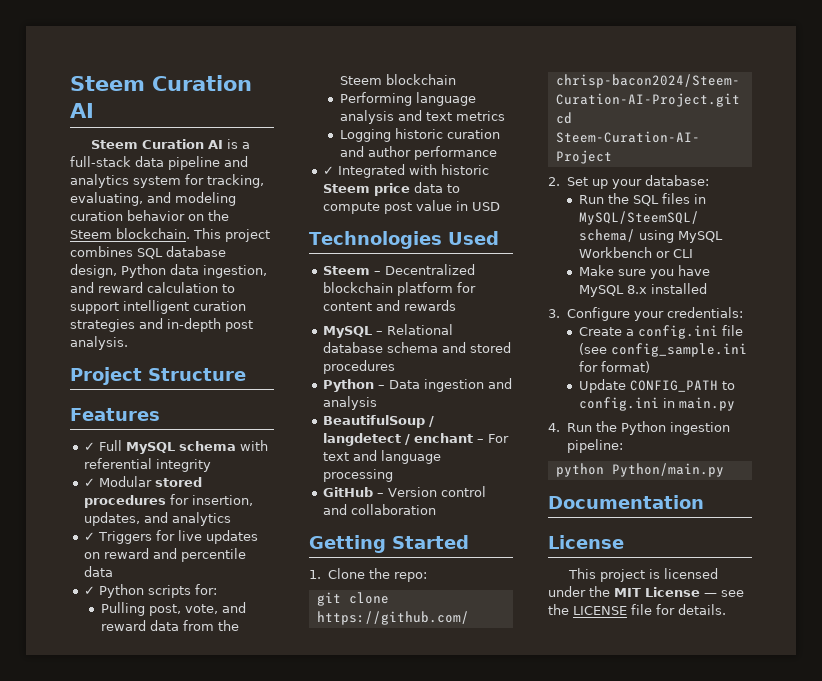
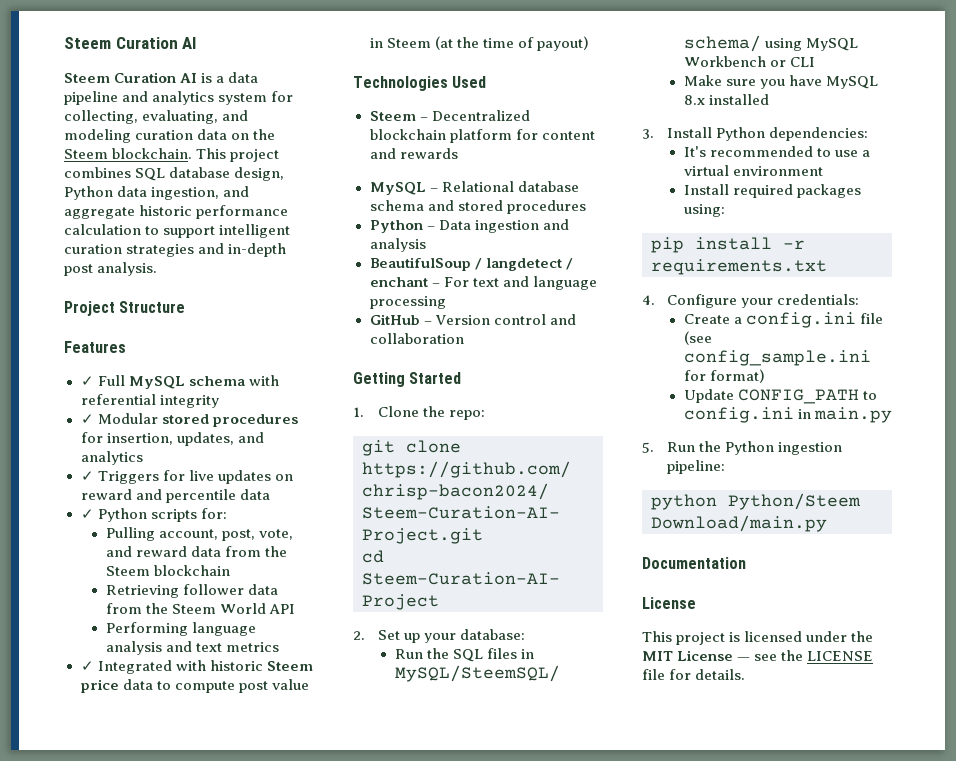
- Steem Curation AI is a full-stack data pipeline and analytics system for tracking, evaluating, and modeling curation behavior on the Steem blockchain.
+ Steem Curation AI is a data pipeline and analytics system for collecting, evaluating, and modeling curation data on the Steem blockchain.
- This project combines SQL database design, Python data ingestion, and reward calculation to support intelligent curation strategies and in-depth post analysis.
+ This project combines SQL database design, Python data ingestion, and aggregate historic performance calculation to support intelligent curation strategies and in-depth post analysis.
- Pulling post, vote, and reward data from the Steem blockchain
+ Pulling account, post, vote, and reward data from the Steem blockchain
+ Retrieving follower data from the Steem World API
- Logging historic curation and author performance
- ✓ Integrated with historic Steem price data to compute post value in USD
+ ✓ Integrated with historic Steem price data to compute post value in Steem (at the time of payout)
- 3. Configure your credentials:
+ 3. Install Python dependencies:
+ It's recommended to use a virtual environment
+ Install required packages using:
+ pip install -r requirements.txt
+ 4. Configure your credentials:
- 4. Run the Python ingestion pipeline:
+ 5. Run the Python ingestion pipeline:
- python Python/main.py
+ python Python/Steem Download/main.py

